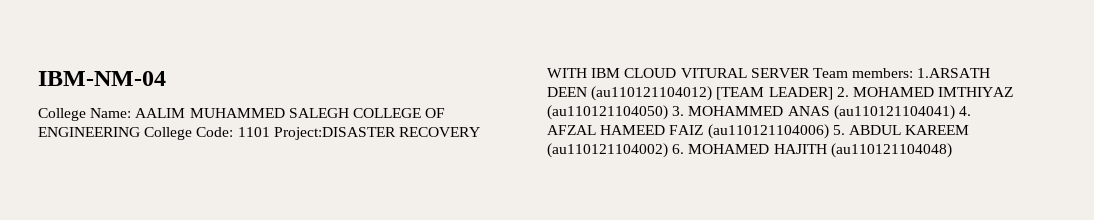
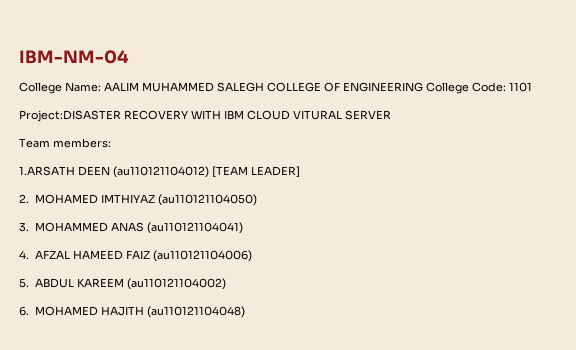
- College Name: AALIM MUHAMMED SALEGH COLLEGE OF ENGINEERING College Code: 1101 Project:DISASTER RECOVERY WITH IBM CLOUD VITURAL SERVER Team members: 1.ARSATH DEEN (au110121104012) [TEAM LEADER] 2. MOHAMED IMTHIYAZ (au110121104050) 3. MOHAMMED ANAS (au110121104041) 4. AFZAL HAMEED FAIZ (au110121104006) 5. ABDUL KAREEM (au110121104002) 6. MOHAMED HAJITH (au110121104048)
+ College Name: AALIM MUHAMMED SALEGH COLLEGE OF ENGINEERING College Code: 1101
+ Project:DISASTER RECOVERY WITH IBM CLOUD VITURAL SERVER
+ Team members:
+ 1.ARSATH DEEN (au110121104012) [TEAM LEADER]
+ 2. MOHAMED IMTHIYAZ (au110121104050)
+ 3. MOHAMMED ANAS (au110121104041)
+ 4. AFZAL HAMEED FAIZ (au110121104006)
+ 5. ABDUL KAREEM (au110121104002)
+ 6. MOHAMED HAJITH (au110121104048)

